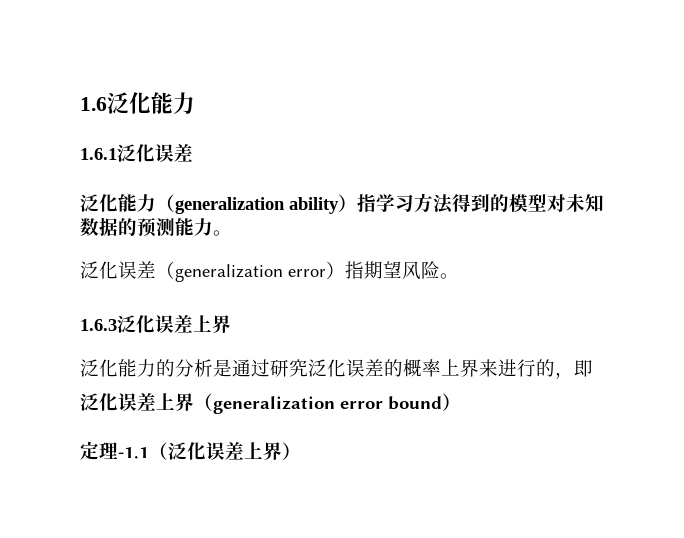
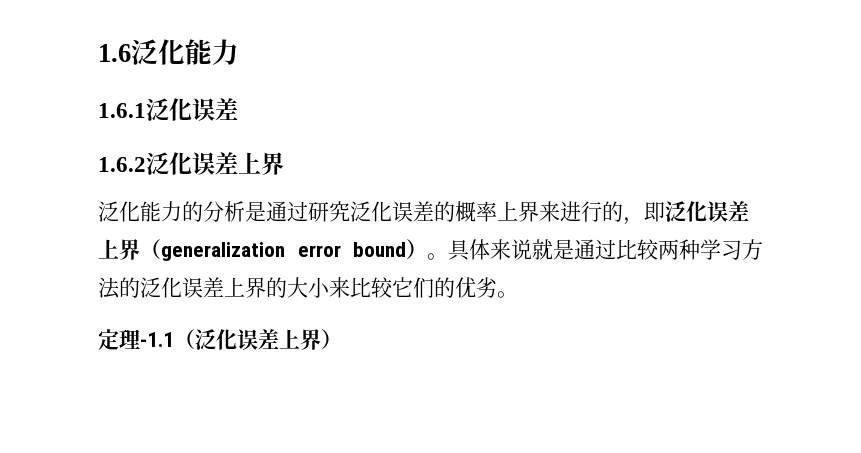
- 泛化能力（generalization ability）指学习方法得到的模型对未知数据的预测能力。
- 泛化误差（generalization error）指期望风险。
- 1.6.3泛化误差上界
+ 1.6.2泛化误差上界
- 泛化能力的分析是通过研究泛化误差的概率上界来进行的，即泛化误差上界（generalization error bound）
+ 泛化能力的分析是通过研究泛化误差的概率上界来进行的，即泛化误差上界（generalization error bound）。具体来说就是通过比较两种学习方法的泛化误差上界的大小来比较它们的优劣。

